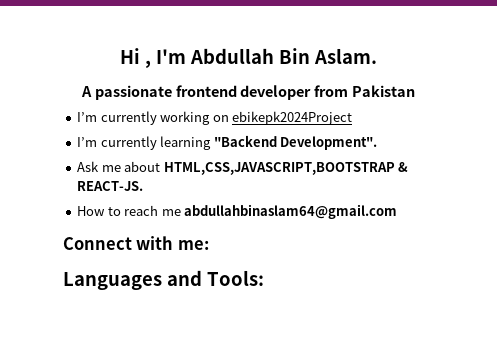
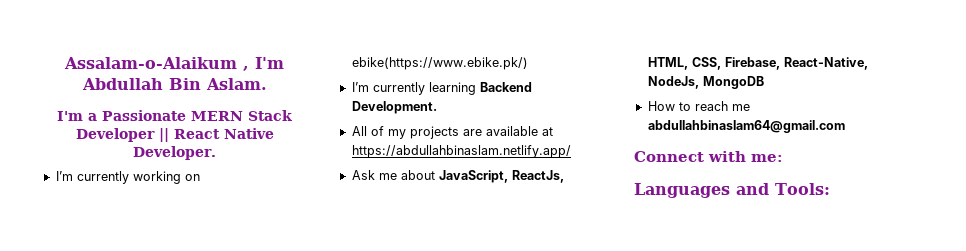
- Hi , I'm Abdullah Bin Aslam.
+ Assalam-o-Alaikum , I'm Abdullah Bin Aslam.
- A passionate frontend developer from Pakistan
+ I'm a Passionate MERN Stack Developer || React Native Developer.
- I’m currently working on ebikepk2024Project
+ I’m currently working on ebike(https://www.ebike.pk/)
- I’m currently learning "Backend Development".
- Ask me about HTML,CSS,JAVASCRIPT,BOOTSTRAP & REACT-JS.
+ I’m currently learning Backend Development.
+ All of my projects are available at https://abdullahbinaslam.netlify.app/
+ Ask me about JavaScript, ReactJs, HTML, CSS, Firebase, React-Native, NodeJs, MongoDB

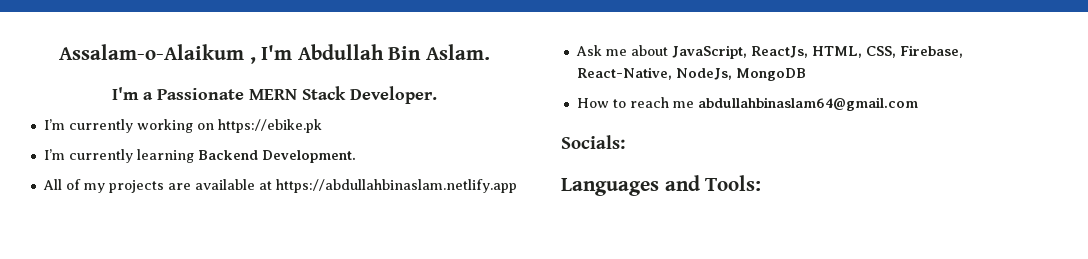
- I'm a Passionate MERN Stack Developer || React Native Developer.
+ I'm a Passionate MERN Stack Developer.
- I’m currently working on ebike(https://www.ebike.pk/)
+ I’m currently working on https://ebike.pk
- All of my projects are available at https://abdullahbinaslam.netlify.app/
+ All of my projects are available at https://abdullahbinaslam.netlify.app
- Connect with me:
+ Socials:

